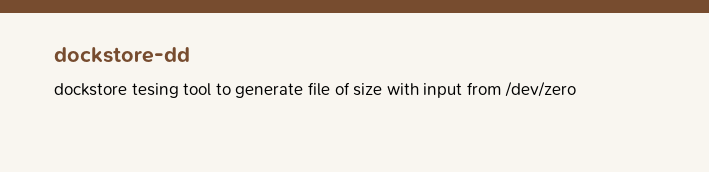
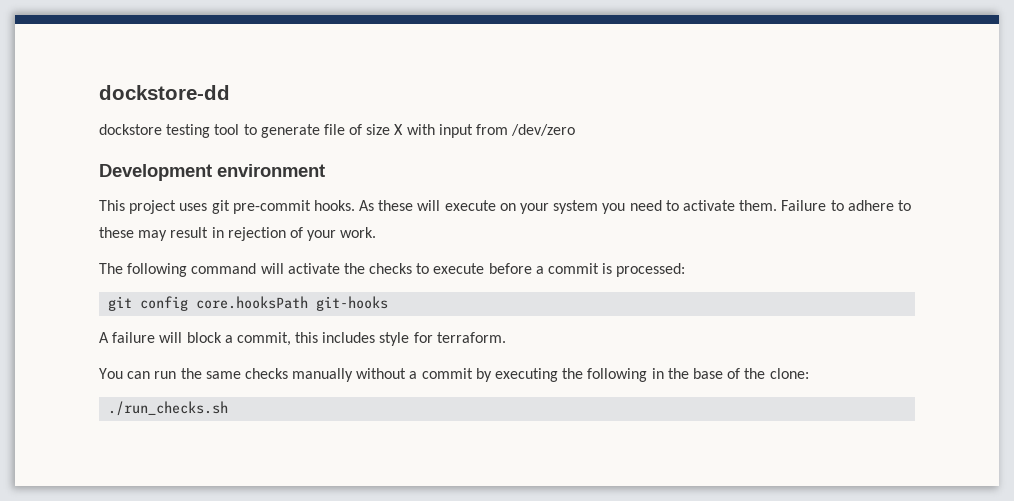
- dockstore tesing tool to generate file of size with input from /dev/zero
+ dockstore testing tool to generate file of size X with input from /dev/zero
+ Development environment
+ This project uses git pre-commit hooks. As these will execute on your system you need to activate them. Failure to adhere to these may result in rejection of your work.
+ The following command will activate the checks to execute before a commit is processed:
+ git config core.hooksPath git-hooks
+ A failure will block a commit, this includes style for terraform.
+ You can run the same checks manually without a commit by executing the following in the base of the clone:
+ ./run_checks.sh

